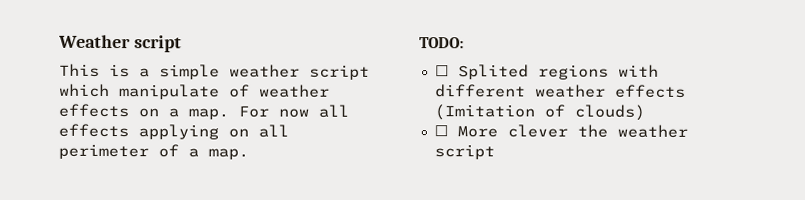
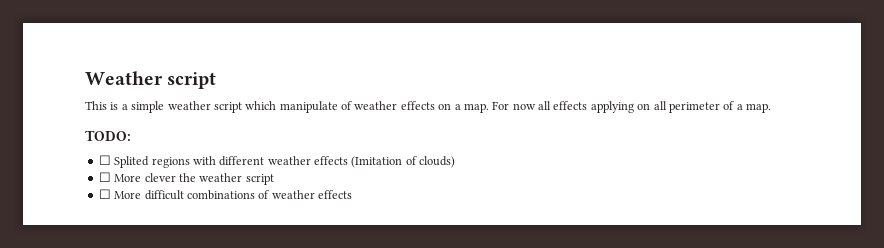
+ ☐ More difficult combinations of weather effects

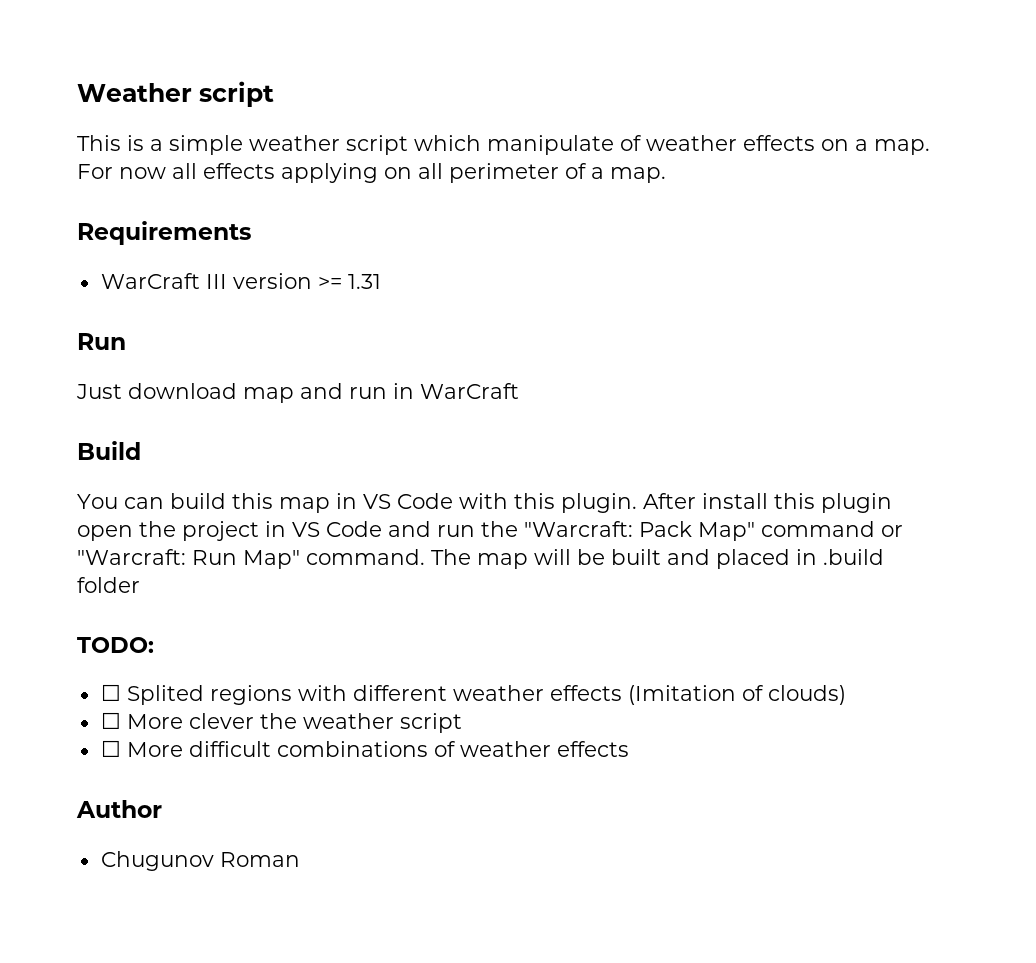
+ Requirements
+ WarCraft III version >= 1.31
+ Run
+ Just download map and run in WarCraft
+ Build
+ You can build this map in VS Code with this plugin. After install this plugin open the project in VS Code and run the "Warcraft: Pack Map" command or "Warcraft: Run Map" command. The map will be built and placed in .build folder
+ Author
+ Chugunov Roman

